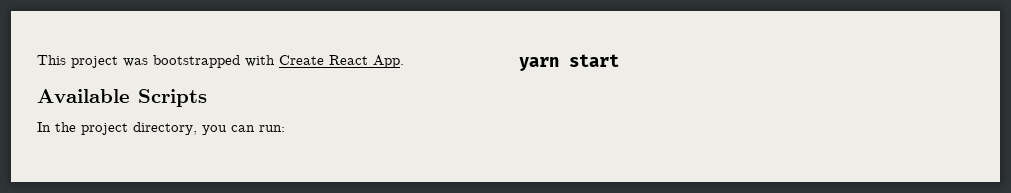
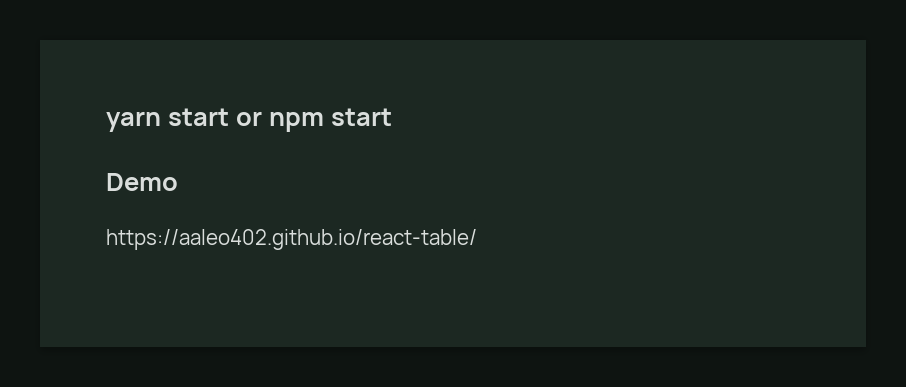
- This project was bootstrapped with Create React App.
- Available Scripts
- In the project directory, you can run:
- yarn start
+ yarn start or npm start
+ Demo
+ https://aaleo402.github.io/react-table/

